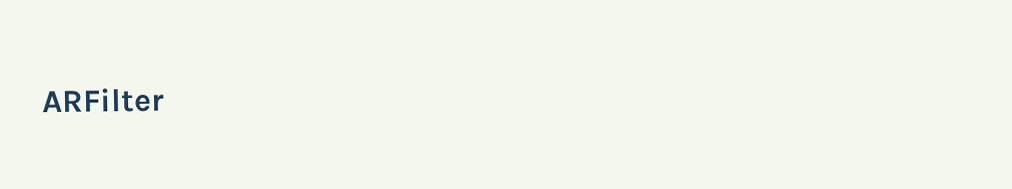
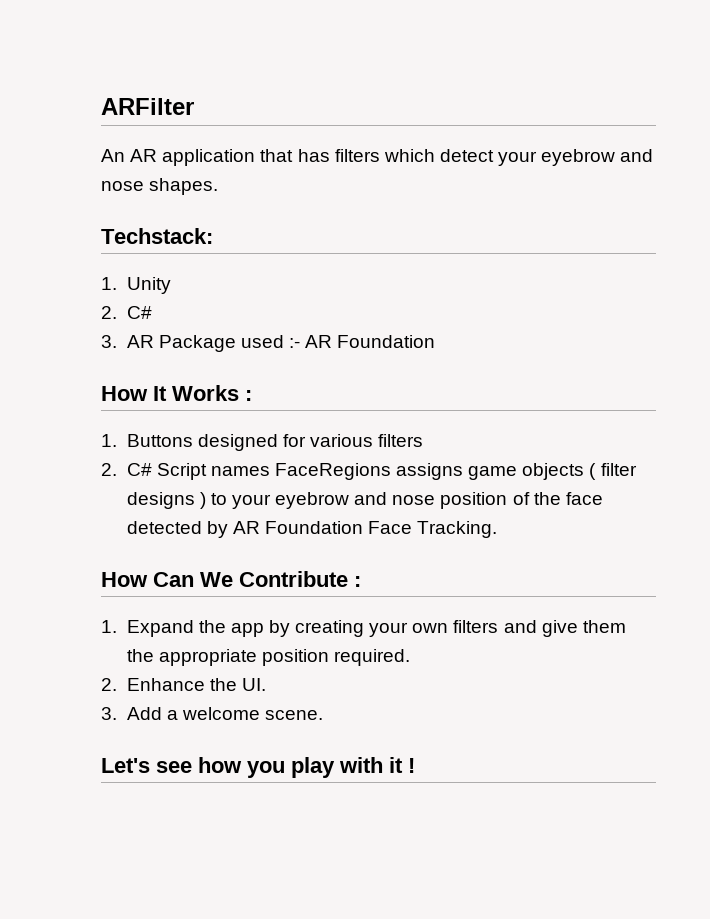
+ An AR application that has filters which detect your eyebrow and nose shapes.
+ Techstack:
+ 1. Unity
+ 2. C#
+ 3. AR Package used :- AR Foundation
+ How It Works :
+ 1. Buttons designed for various filters
+ 2. C# Script names FaceRegions assigns game objects ( filter designs ) to your eyebrow and nose position of the face detected by AR Foundation Face Tracking.
+ How Can We Contribute :
+ 1. Expand the app by creating your own filters and give them the appropriate position required.
+ 2. Enhance the UI.
+ 3. Add a welcome scene.
+ Let's see how you play with it !

